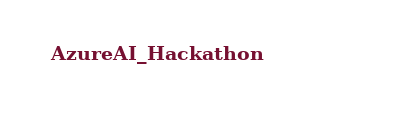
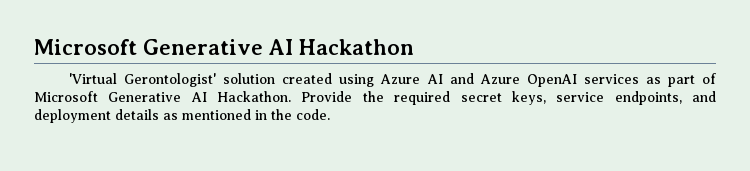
- AzureAI_Hackathon
+ Microsoft Generative AI Hackathon
+ 'Virtual Gerontologist' solution created using Azure AI and Azure OpenAI services as part of Microsoft Generative AI Hackathon. Provide the required secret keys, service endpoints, and deployment details as mentioned in the code.

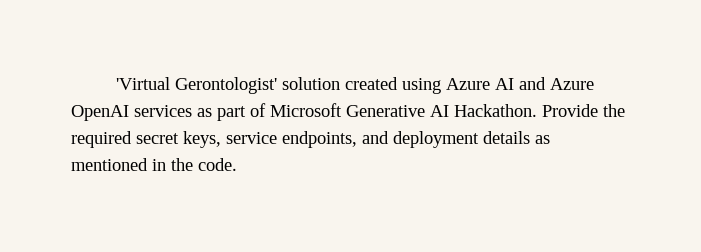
- Microsoft Generative AI Hackathon

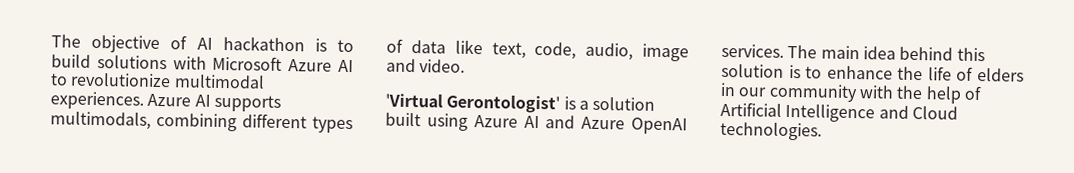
- 'Virtual Gerontologist' solution created using Azure AI and Azure OpenAI services as part of Microsoft Generative AI Hackathon. Provide the required secret keys, service endpoints, and deployment details as mentioned in the code.
+ The objective of AI hackathon is to build solutions with Microsoft Azure AI to revolutionize multimodal experiences. Azure AI supports multimodals, combining different types of data like text, code, audio, image and video.
+ 'Virtual Gerontologist' is a solution built using Azure AI and Azure OpenAI services. The main idea behind this solution is to enhance the life of elders in our community with the help of Artificial Intelligence and Cloud technologies.

